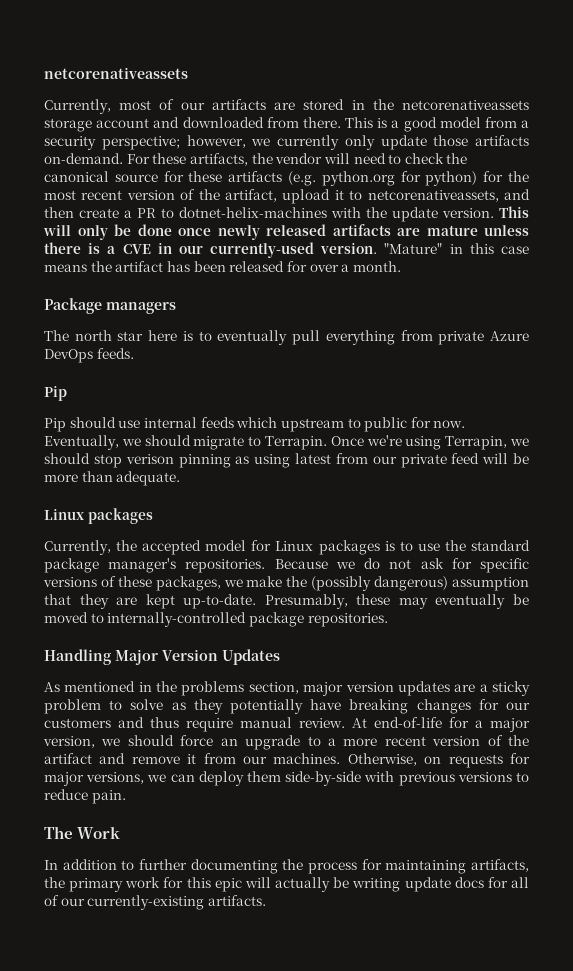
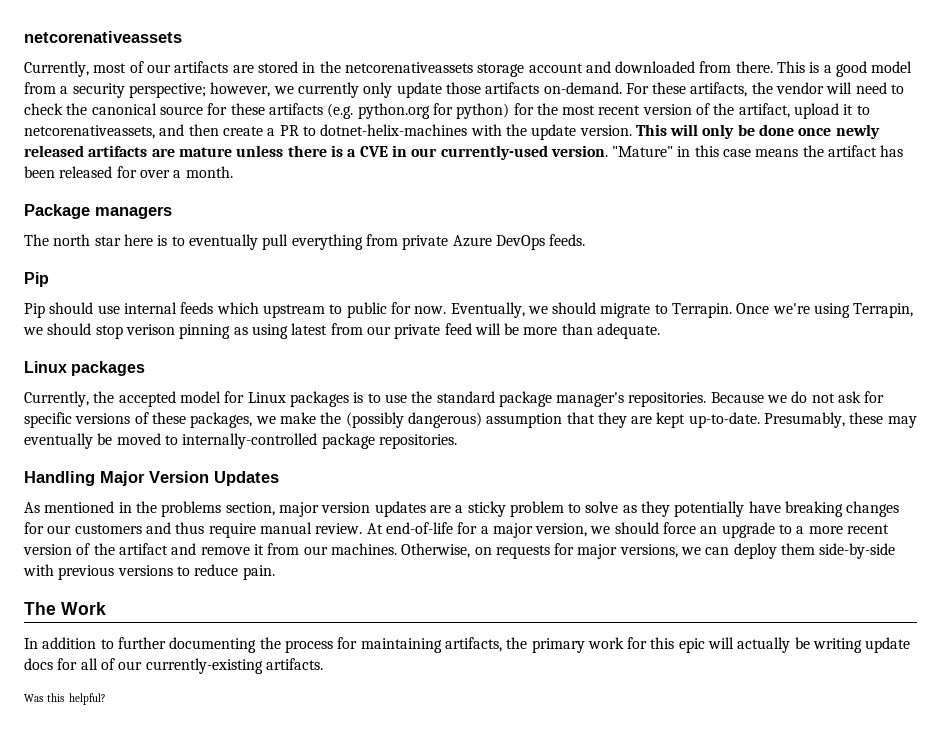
+ Was this helpful?

